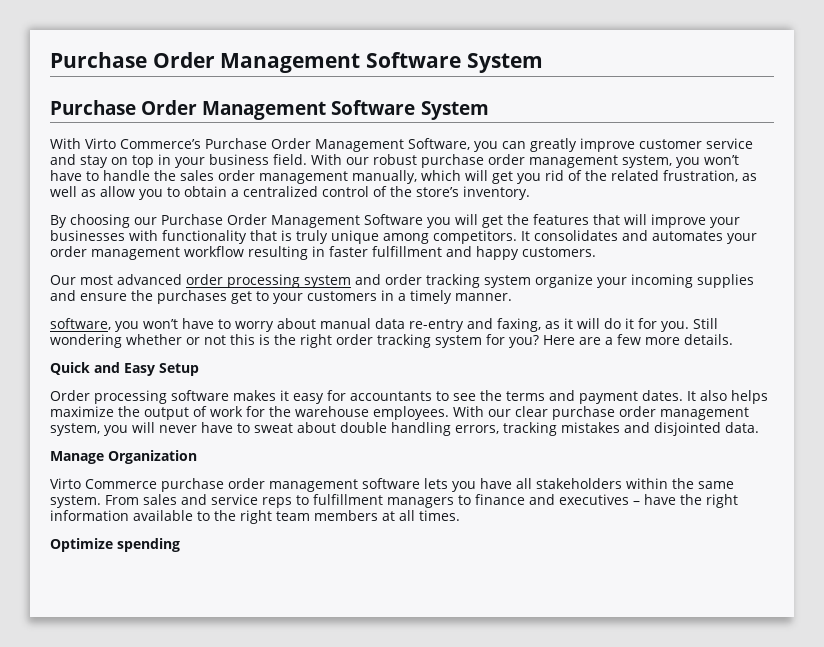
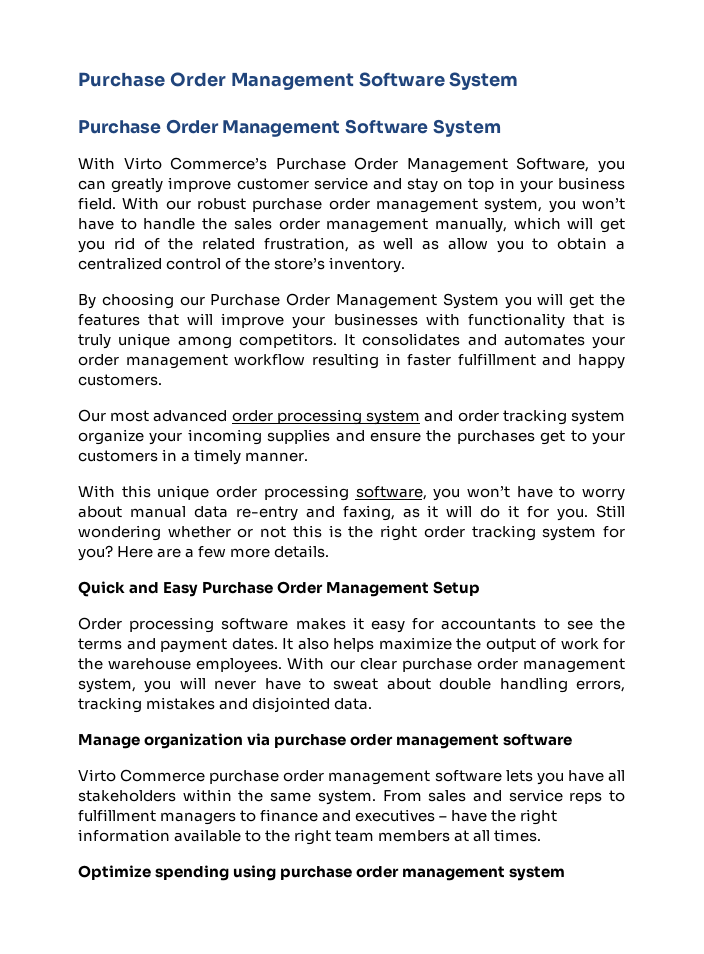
- By choosing our Purchase Order Management Software you will get the features that will improve your businesses with functionality that is truly unique among competitors.
+ By choosing our Purchase Order Management System you will get the features that will improve your businesses with functionality that is truly unique among competitors.
- software, you won’t have to worry about manual data re-entry and faxing, as it will do it for you.
+ With this unique order processing software, you won’t have to worry about manual data re-entry and faxing, as it will do it for you.
- Quick and Easy Setup
+ Quick and Easy Purchase Order Management Setup
- Manage Organization
+ Manage organization via purchase order management software
- Optimize spending
+ Optimize spending using purchase order management system

